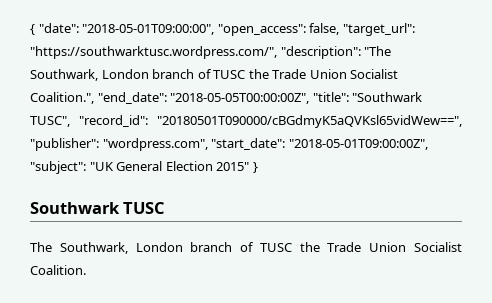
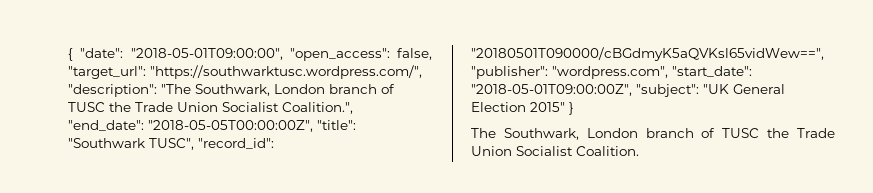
- Southwark TUSC

